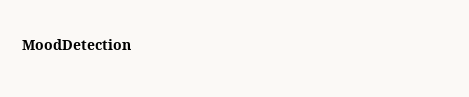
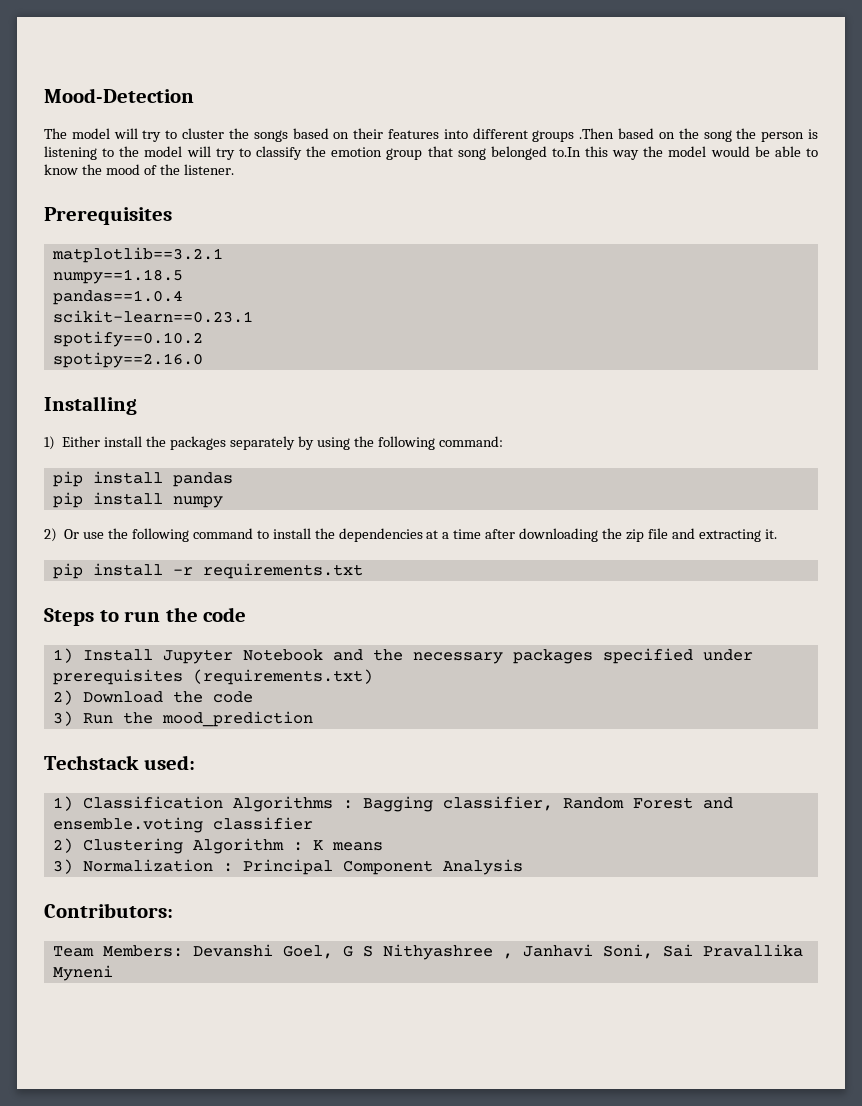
- MoodDetection
+ Mood-Detection
+ The model will try to cluster the songs based on their features into different groups .Then based on the song the person is listening to the model will try to classify the emotion group that song belonged to.In this way the model would be able to know the mood of the listener.
+ Prerequisites
+ matplotlib==3.2.1
+ numpy==1.18.5
+ pandas==1.0.4
+ scikit-learn==0.23.1
+ spotify==0.10.2
+ spotipy==2.16.0
+ Installing
+ 1) Either install the packages separately by using the following command:
+ pip install pandas
+ pip install numpy
+ 2) Or use the following command to install the dependencies at a time after downloading the zip file and extracting it.
+ pip install -r requirements.txt
+ Steps to run the code
+ 1) Install Jupyter Notebook and the necessary packages specified under prerequisites (requirements.txt)
+ 2) Download the code
+ 3) Run the mood_prediction
+ Techstack used:
+ 1) Classification Algorithms : Bagging classifier, Random Forest and ensemble.voting classifier
+ 2) Clustering Algorithm : K means
+ 3) Normalization : Principal Component Analysis
+ Contributors:
+ Team Members: Devanshi Goel, G S Nithyashree , Janhavi Soni, Sai Pravallika Myneni

